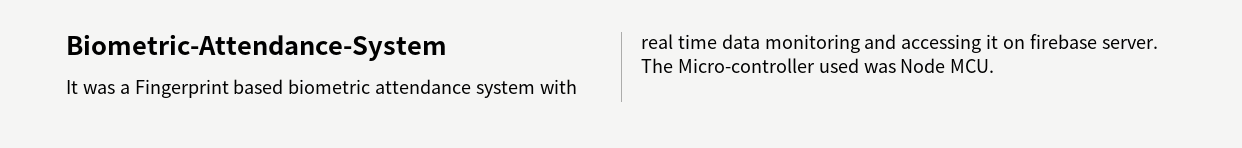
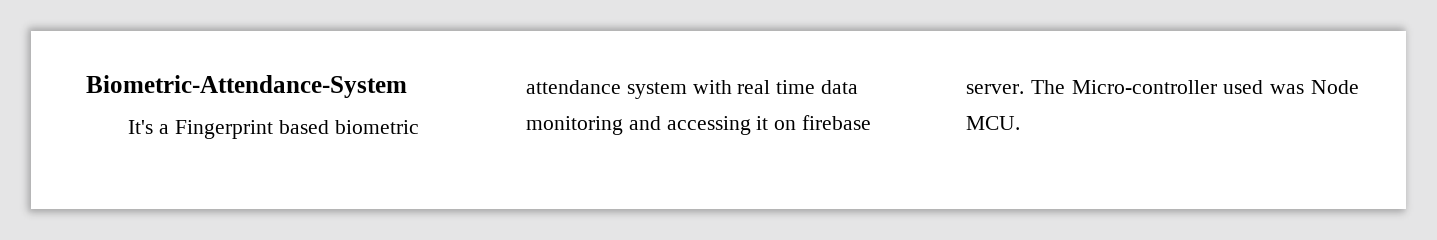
- It was a Fingerprint based biometric attendance system with real time data monitoring and accessing it on firebase server.
+ It's a Fingerprint based biometric attendance system with real time data monitoring and accessing it on firebase server.

